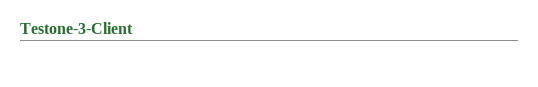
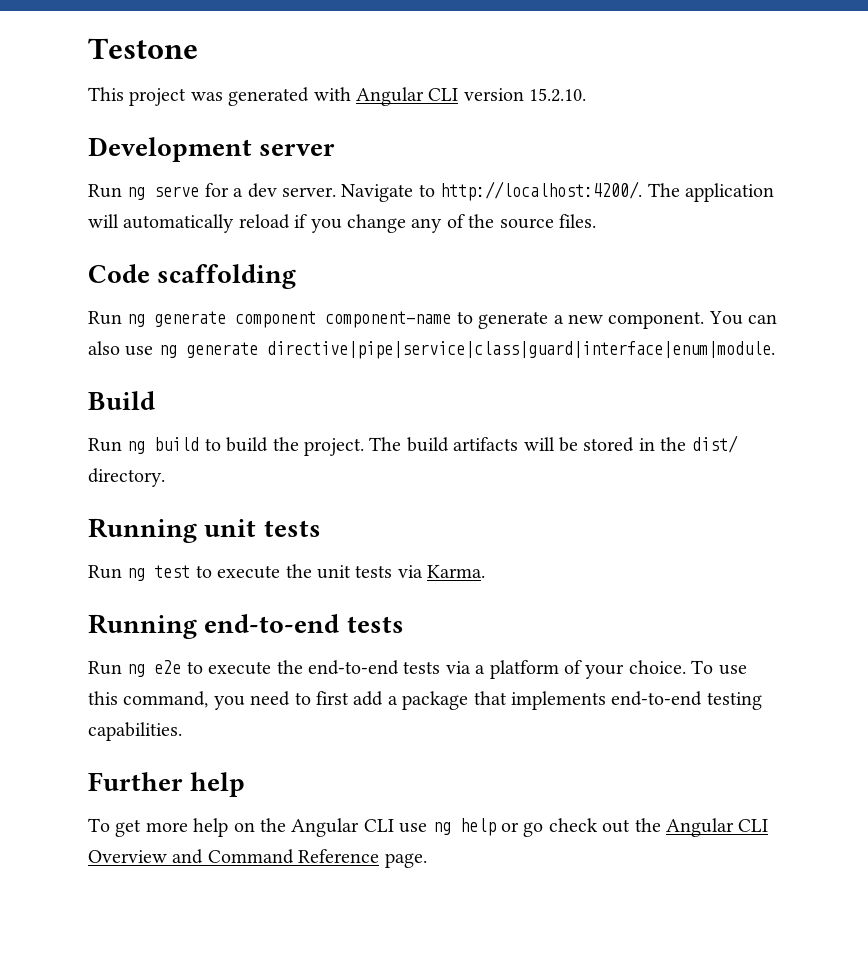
- Testone-3-Client
+ Testone
+ This project was generated with Angular CLI version 15.2.10.
+ Development server
+ Run ng serve for a dev server. Navigate to http://localhost:4200/. The application will automatically reload if you change any of the source files.
+ Code scaffolding
+ Run ng generate component component-name to generate a new component. You can also use ng generate directive|pipe|service|class|guard|interface|enum|module.
+ Build
+ Run ng build to build the project. The build artifacts will be stored in the dist/ directory.
+ Running unit tests
+ Run ng test to execute the unit tests via Karma.
+ Running end-to-end tests
+ Run ng e2e to execute the end-to-end tests via a platform of your choice. To use this command, you need to first add a package that implements end-to-end testing capabilities.
+ Further help
+ To get more help on the Angular CLI use ng help or go check out the Angular CLI Overview and Command Reference page.

